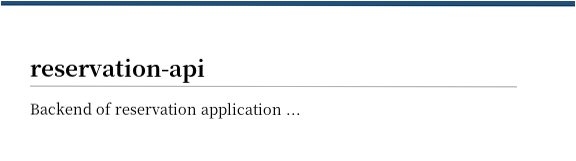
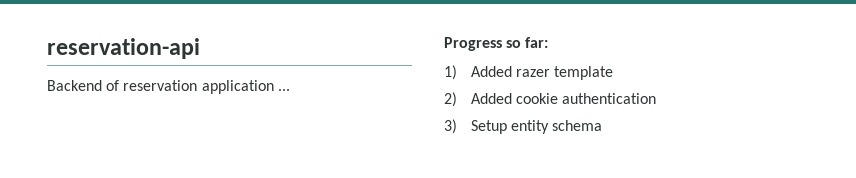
+ Progress so far:
+ 1) Added razer template
+ 2) Added cookie authentication
+ 3) Setup entity schema

